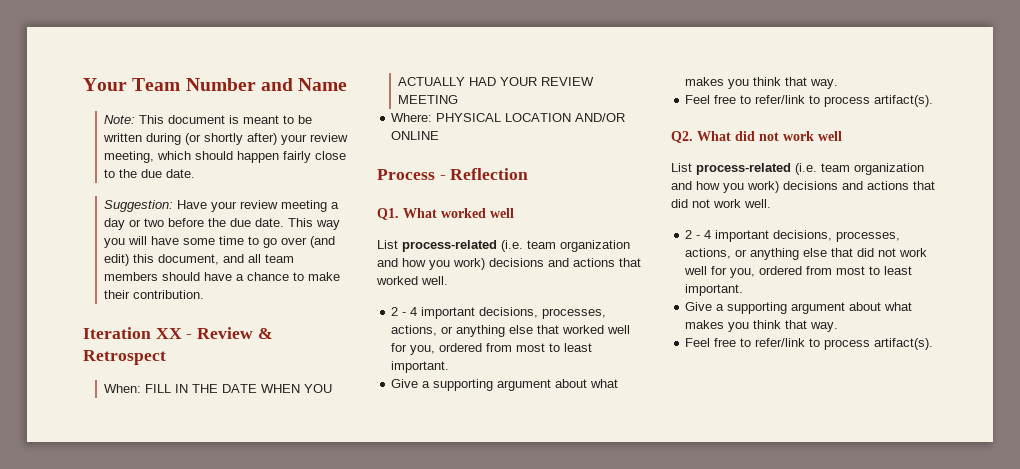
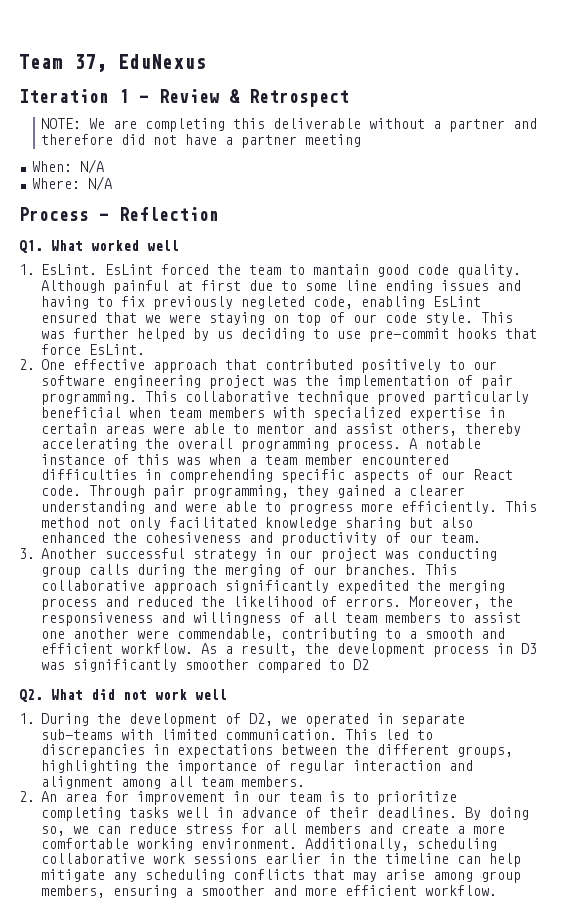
- Your Team Number and Name
- Note: This document is meant to be written during (or shortly after) your review meeting, which should happen fairly close to the due date.
- Suggestion: Have your review meeting a day or two before the due date. This way you will have some time to go over (and edit) this document, and all team members should have a chance to make their contribution.
+ Team 37, EduNexus
- Iteration XX - Review & Retrospect
+ Iteration 1 - Review & Retrospect
- When: FILL IN THE DATE WHEN YOU ACTUALLY HAD YOUR REVIEW MEETING
- Where: PHYSICAL LOCATION AND/OR ONLINE
+ NOTE: We are completing this deliverable without a partner and therefore did not have a partner meeting
+ When: N/A
+ Where: N/A
- List process-related (i.e. team organization and how you work) decisions and actions that worked well.
- 2 - 4 important decisions, processes, actions, or anything else that worked well for you, ordered from most to least important.
- Give a supporting argument about what makes you think that way.
- Feel free to refer/link to process artifact(s).
+ 1. EsLint. EsLint forced the team to mantain good code quality. Although painful at first due to some line ending issues and having to fix previously negleted code, enabling EsLint ensured that we were staying on top of our code style. This was further helped by us deciding to use pre-commit hooks that force EsLint.
+ 2. One effective approach that contributed positively to our software engineering project was the implementation of pair programming. This collaborative technique proved particularly beneficial when team members with specialized expertise in certain areas were able to mentor and assist others, thereby accelerating the overall programming process. A notable instance of this was when a team member encountered difficulties in comprehending specific aspects of our React code. Through pair programming, they gained a clearer understanding and were able to progress more efficiently. This method not only facilitated knowledge sharing but also enhanced the cohesiveness and productivity of our team.
+ 3. Another successful strategy in our project was conducting group calls during the merging of our branches. This collaborative approach significantly expedited the merging process and reduced the likelihood of errors. Moreover, the responsiveness and willingness of all team members to assist one another were commendable, contributing to a smooth and efficient workflow. As a result, the development process in D3 was significantly smoother compared to D2
- List process-related (i.e. team organization and how you work) decisions and actions that did not work well.
- 2 - 4 important decisions, processes, actions, or anything else that did not work well for you, ordered from most to least important.
- Give a supporting argument about what makes you think that way.
- Feel free to refer/link to process artifact(s).
+ 1. During the development of D2, we operated in separate sub-teams with limited communication. This led to discrepancies in expectations between the different groups, highlighting the importance of regular interaction and alignment among all team members.
+ 2. An area for improvement in our team is to prioritize completing tasks well in advance of their deadlines. By doing so, we can reduce stress for all members and create a more comfortable working environment. Additionally, scheduling collaborative work sessions earlier in the timeline can help mitigate any scheduling conflicts that may arise among group members, ensuring a smoother and more efficient workflow.

